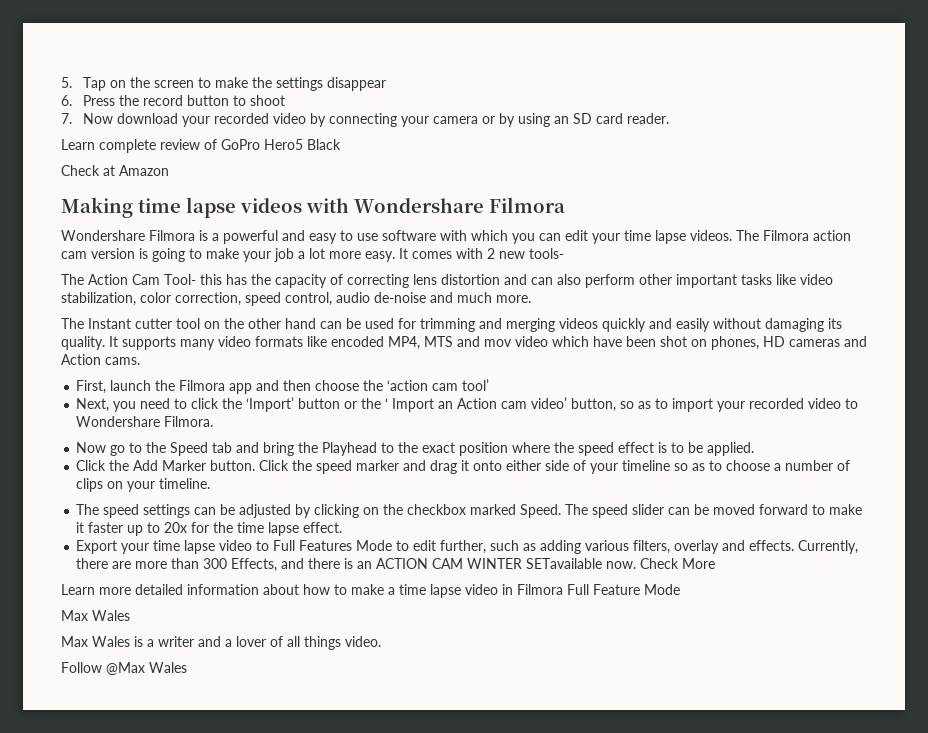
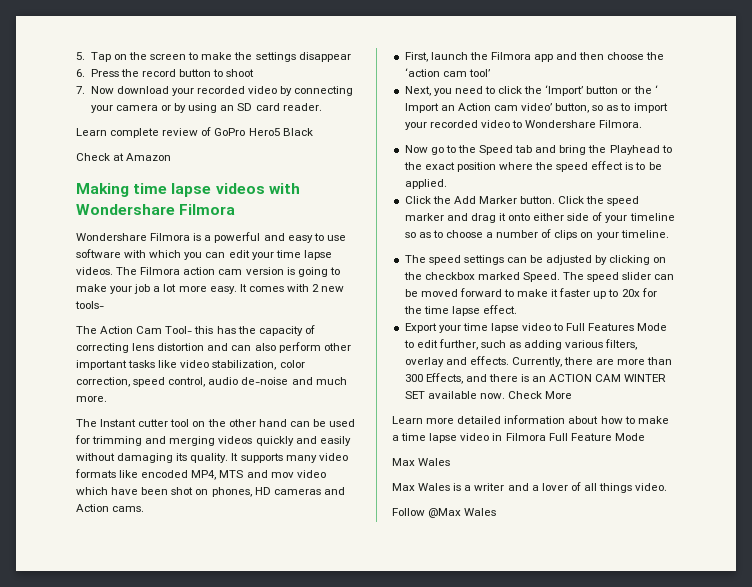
- Currently, there are more than 300 Effects, and there is an ACTION CAM WINTER SETavailable now.
+ Currently, there are more than 300 Effects, and there is an ACTION CAM WINTER SET available now.

